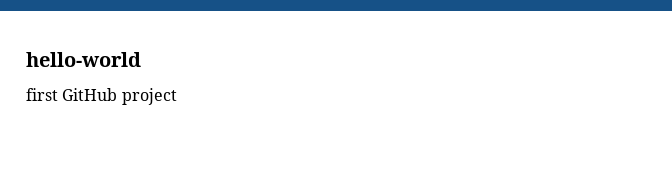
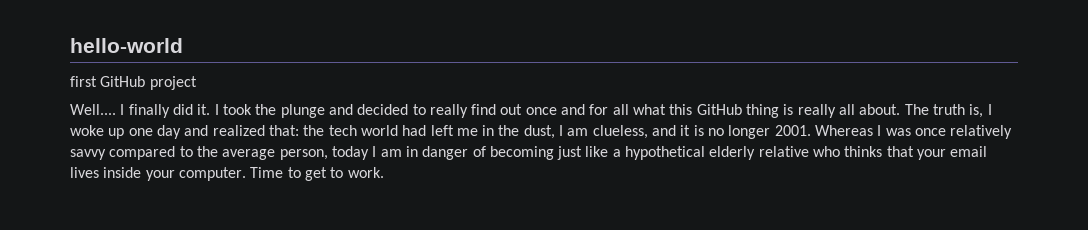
+ Well.... I finally did it. I took the plunge and decided to really find out once and for all what this GitHub thing is really all about. The truth is, I woke up one day and realized that: the tech world had left me in the dust, I am clueless, and it is no longer 2001. Whereas I was once relatively savvy compared to the average person, today I am in danger of becoming just like a hypothetical elderly relative who thinks that your email lives inside your computer. Time to get to work.

